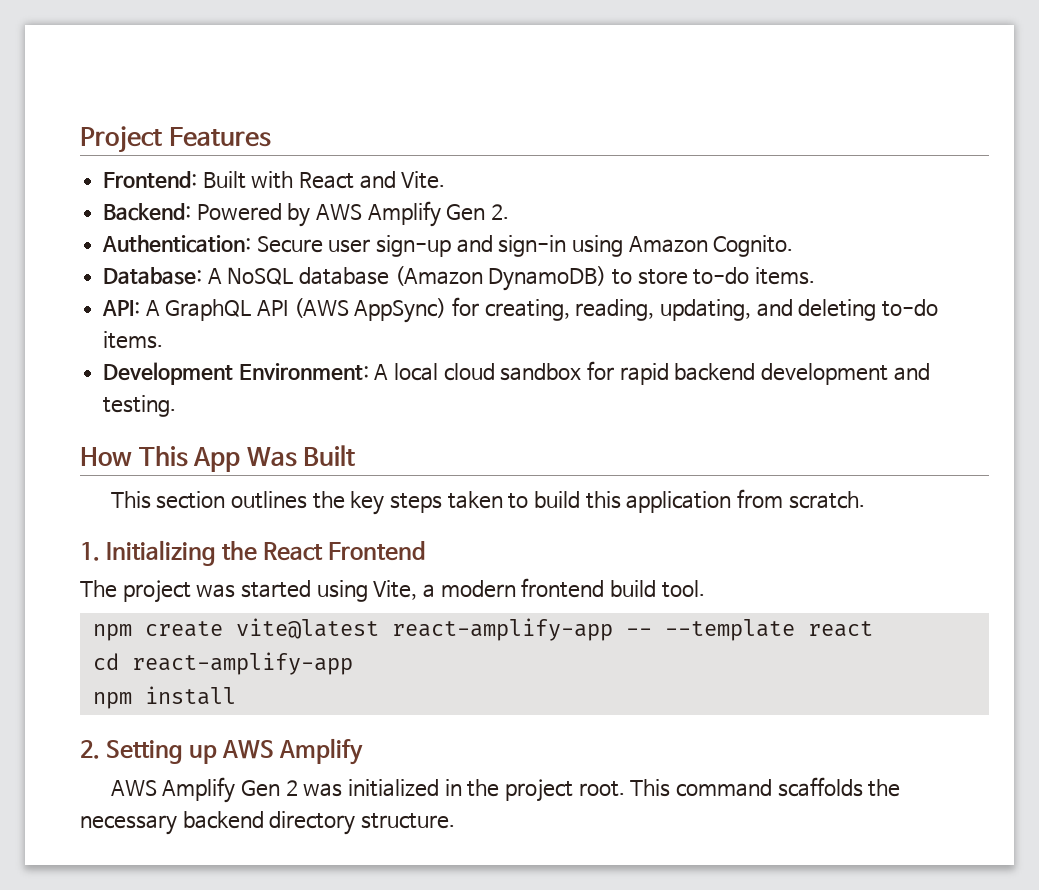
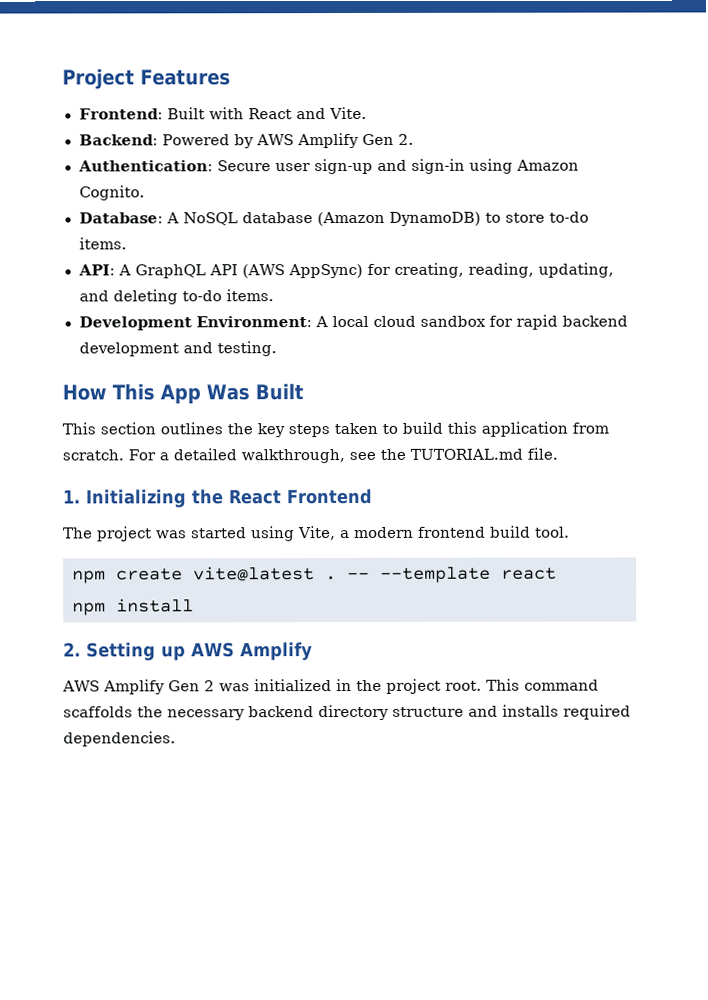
+ For a detailed walkthrough, see the TUTORIAL.md file.
- npm create vite@latest react-amplify-app -- --template react
+ npm create vite@latest . -- --template react
- cd react-amplify-app
- This command scaffolds the necessary backend directory structure.
+ This command scaffolds the necessary backend directory structure and installs required dependencies.

